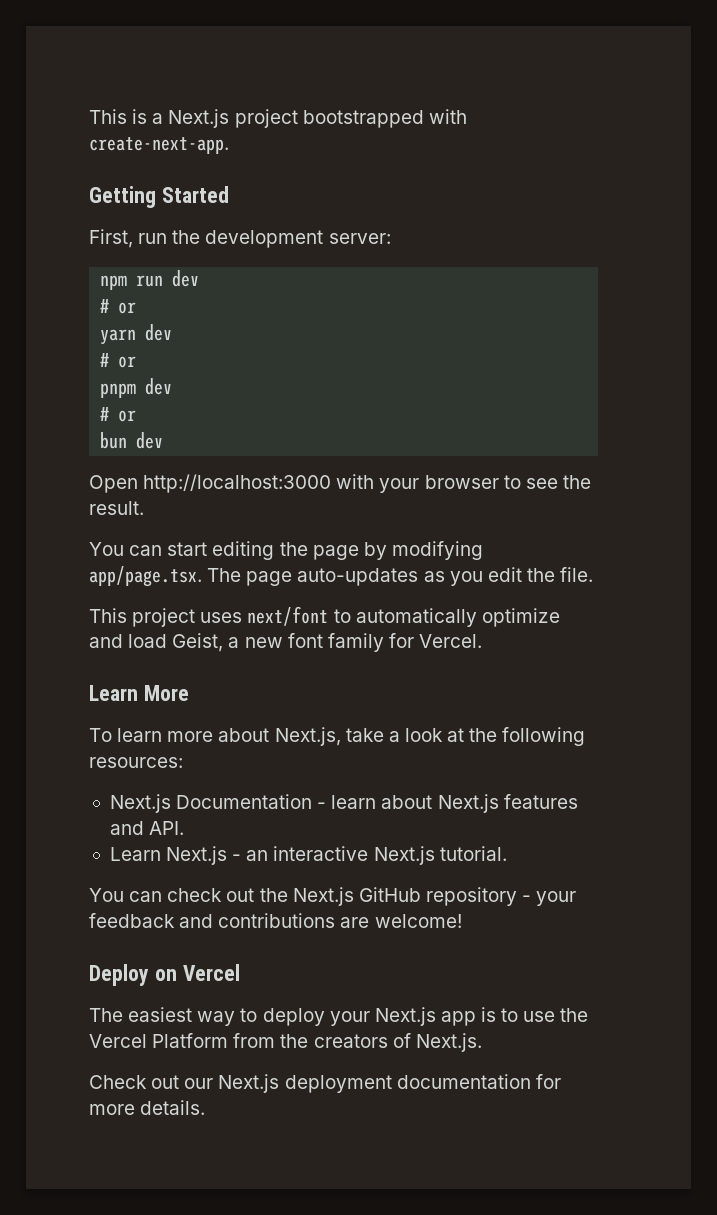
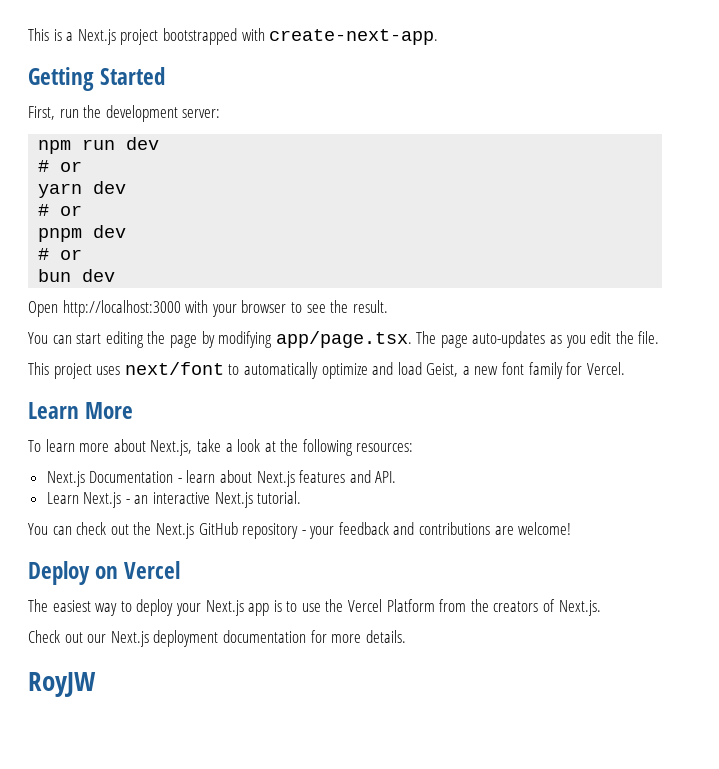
+ RoyJW

